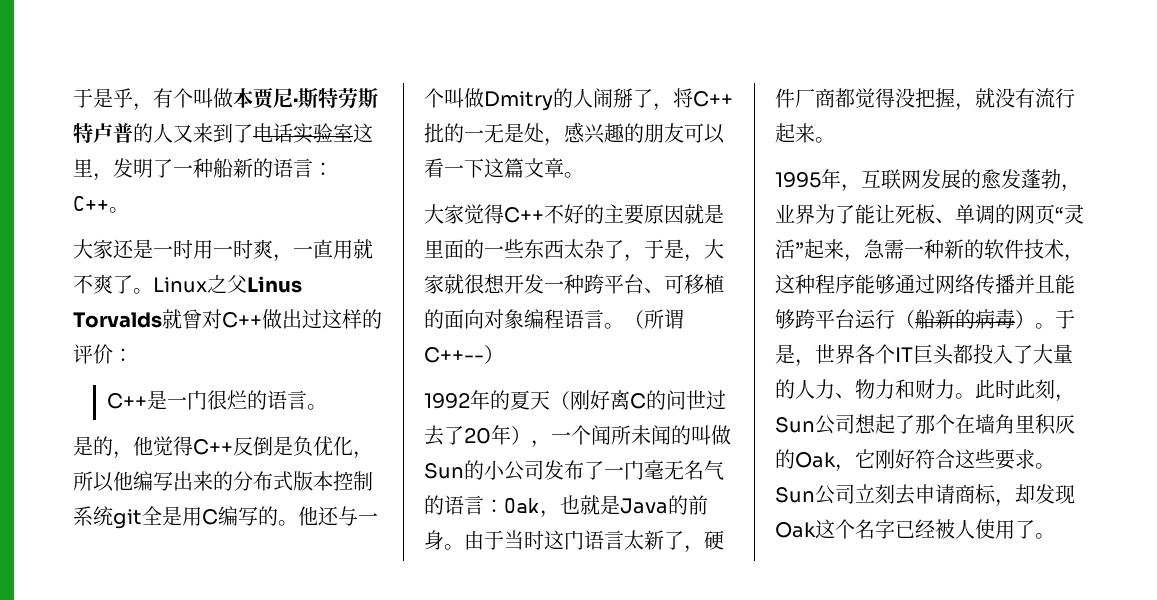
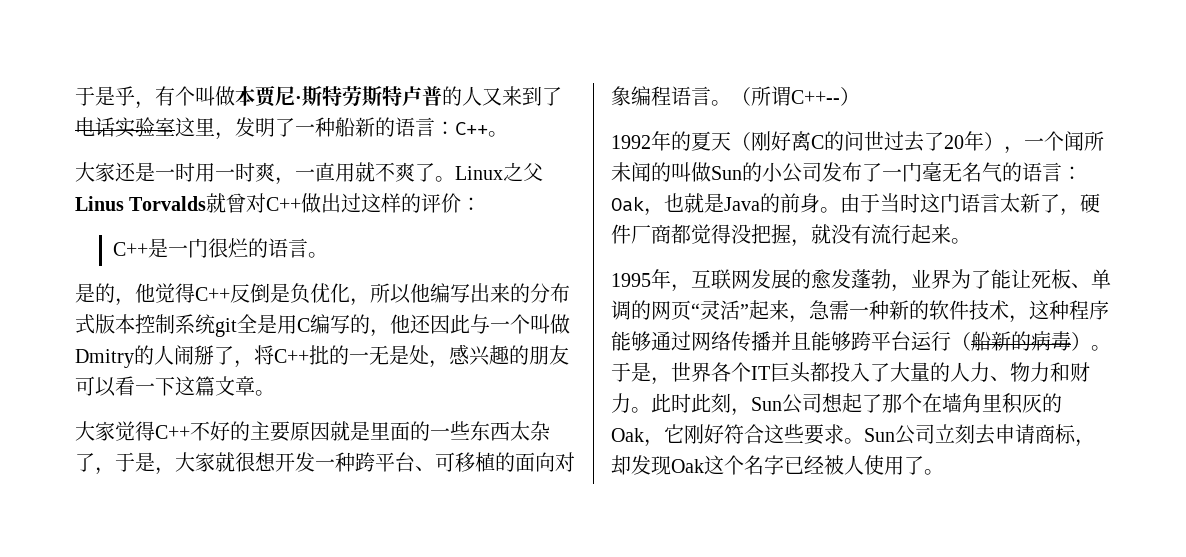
- 是的，他觉得C++反倒是负优化，所以他编写出来的分布式版本控制系统git全是用C编写的。他还与一个叫做Dmitry的人闹掰了，将C++批的一无是处，感兴趣的朋友可以看一下这篇文章。
+ 是的，他觉得C++反倒是负优化，所以他编写出来的分布式版本控制系统git全是用C编写的，他还因此与一个叫做Dmitry的人闹掰了，将C++批的一无是处，感兴趣的朋友可以看一下这篇文章。

